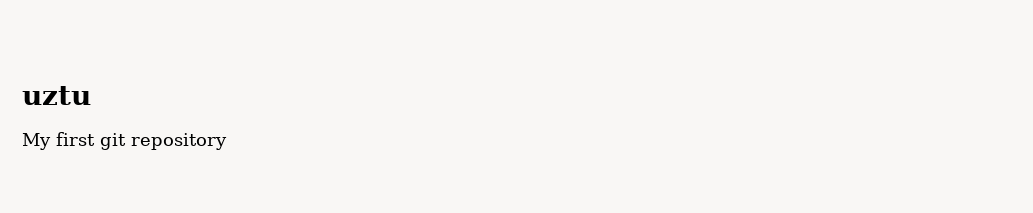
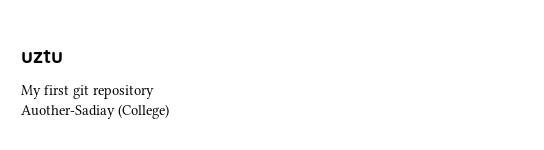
+ Auother-Sadiay (College)

